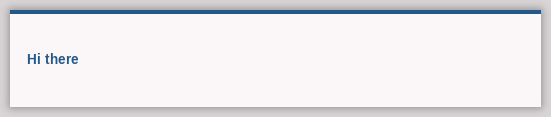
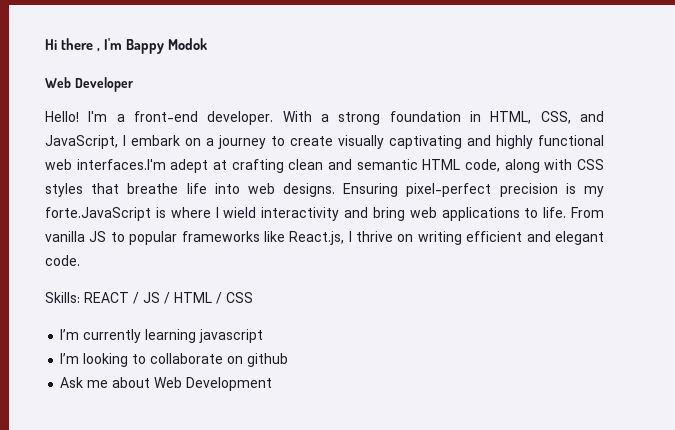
- Hi there
+ Hi there , I'm Bappy Modok
+ Web Developer
+ Hello! I'm a front-end developer. With a strong foundation in HTML, CSS, and JavaScript, I embark on a journey to create visually captivating and highly functional web interfaces.I'm adept at crafting clean and semantic HTML code, along with CSS styles that breathe life into web designs. Ensuring pixel-perfect precision is my forte.JavaScript is where I wield interactivity and bring web applications to life. From vanilla JS to popular frameworks like React.js, I thrive on writing efficient and elegant code.
+ Skills: REACT / JS / HTML / CSS
+ I’m currently learning javascript
+ I’m looking to collaborate on github
+ Ask me about Web Development

